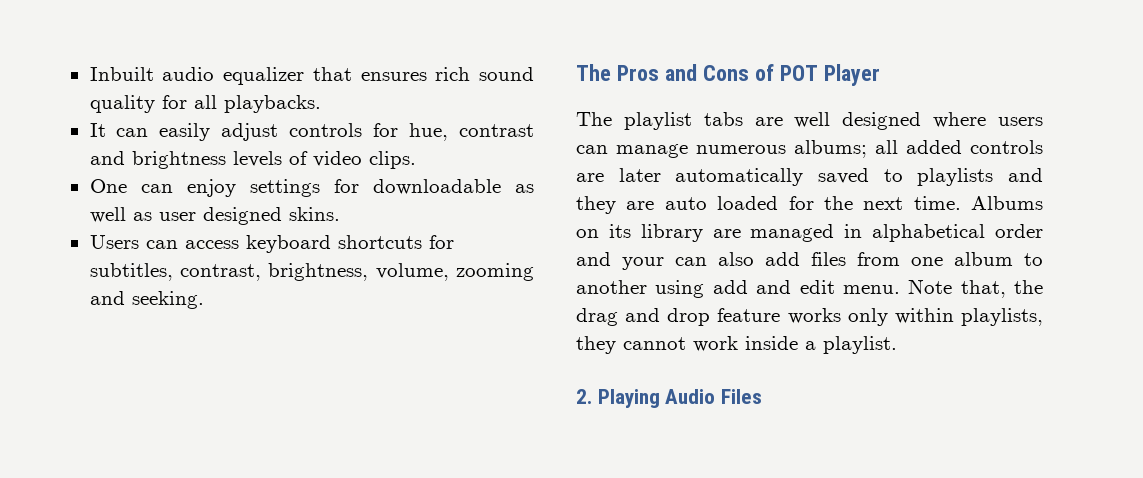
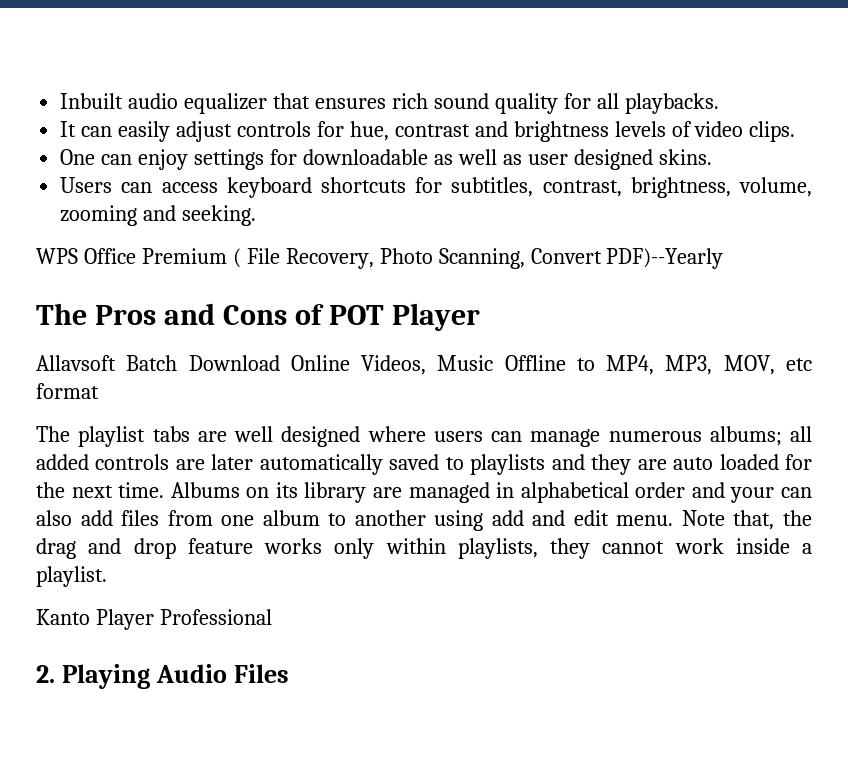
+ WPS Office Premium ( File Recovery, Photo Scanning, Convert PDF)--Yearly
+ Allavsoft Batch Download Online Videos, Music Offline to MP4, MP3, MOV, etc format
+ Kanto Player Professional

